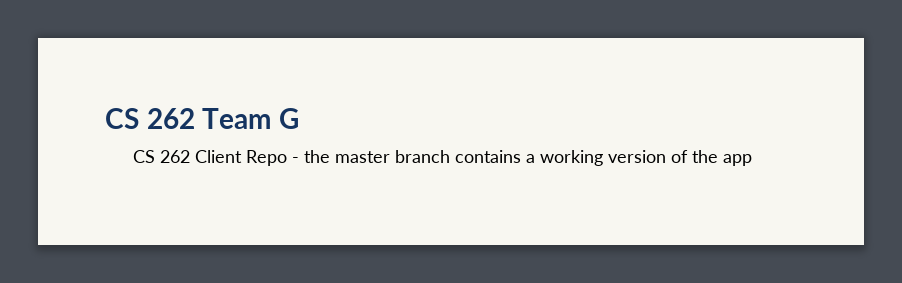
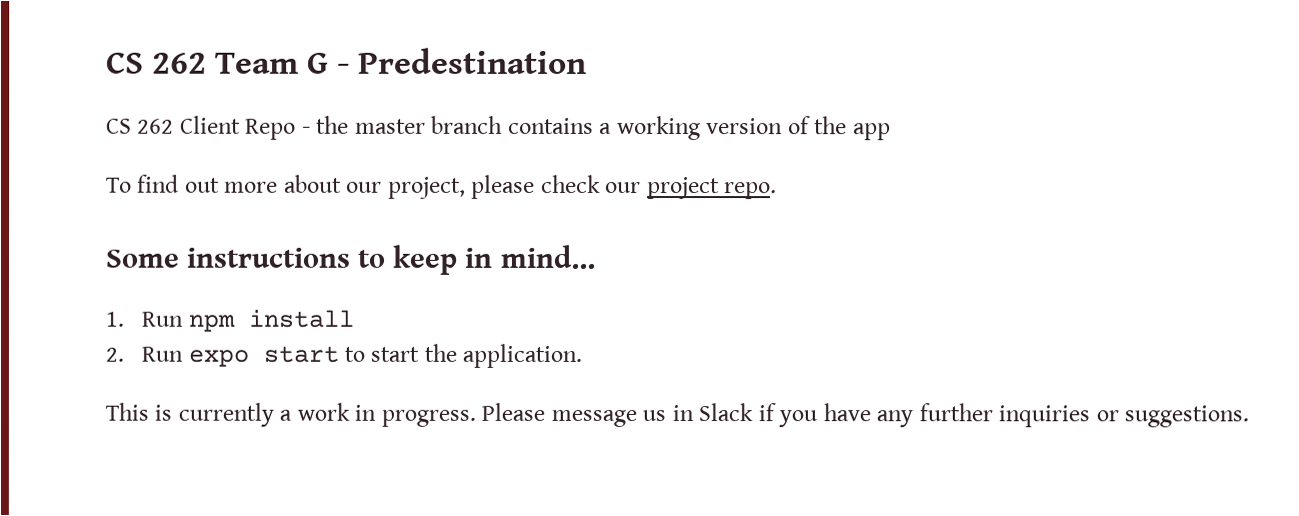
- CS 262 Team G
+ CS 262 Team G - Predestination
+ To find out more about our project, please check our project repo.
+ Some instructions to keep in mind...
+ 1. Run npm install
+ 2. Run expo start to start the application.
+ This is currently a work in progress. Please message us in Slack if you have any further inquiries or suggestions.

